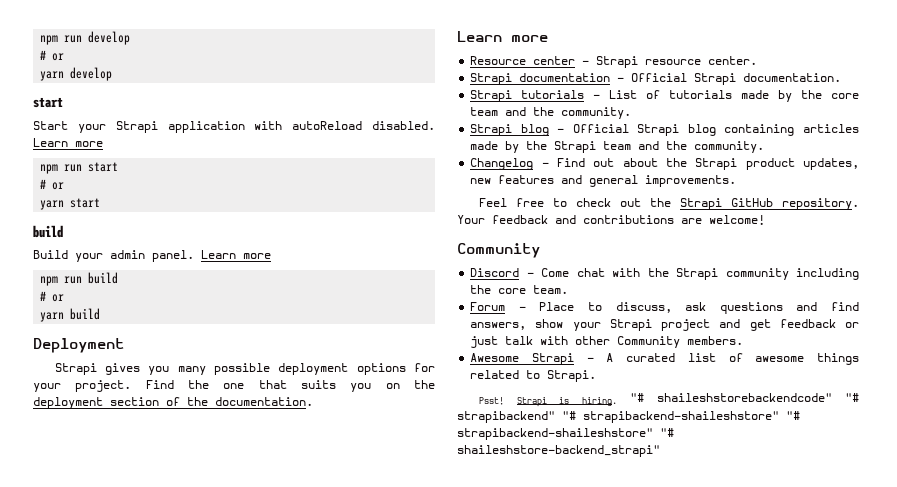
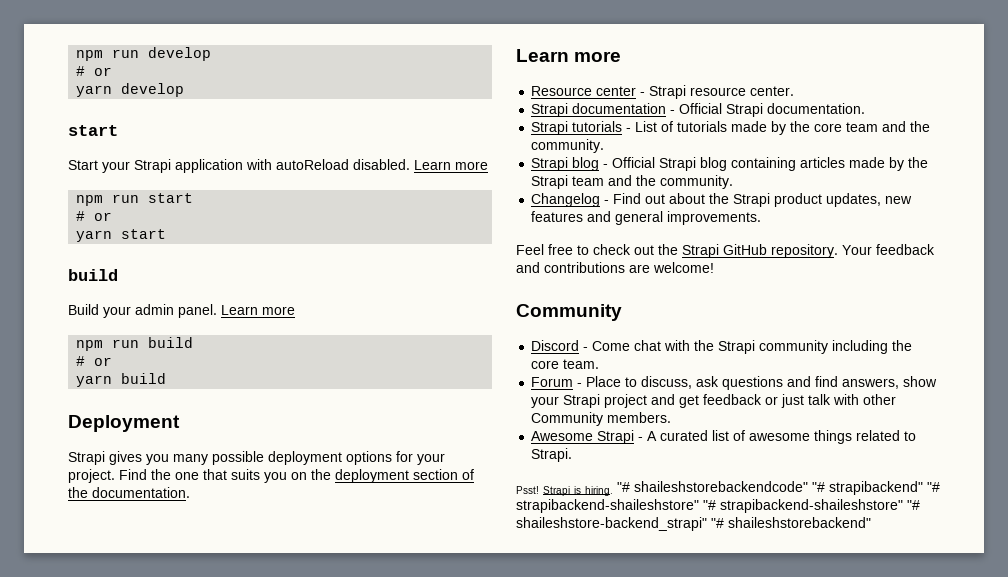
- "# shaileshstorebackendcode" "# strapibackend" "# strapibackend-shaileshstore" "# strapibackend-shaileshstore" "# shaileshstore-backend_strapi"
+ "# shaileshstorebackendcode" "# strapibackend" "# strapibackend-shaileshstore" "# strapibackend-shaileshstore" "# shaileshstore-backend_strapi" "# shaileshstorebackend"

